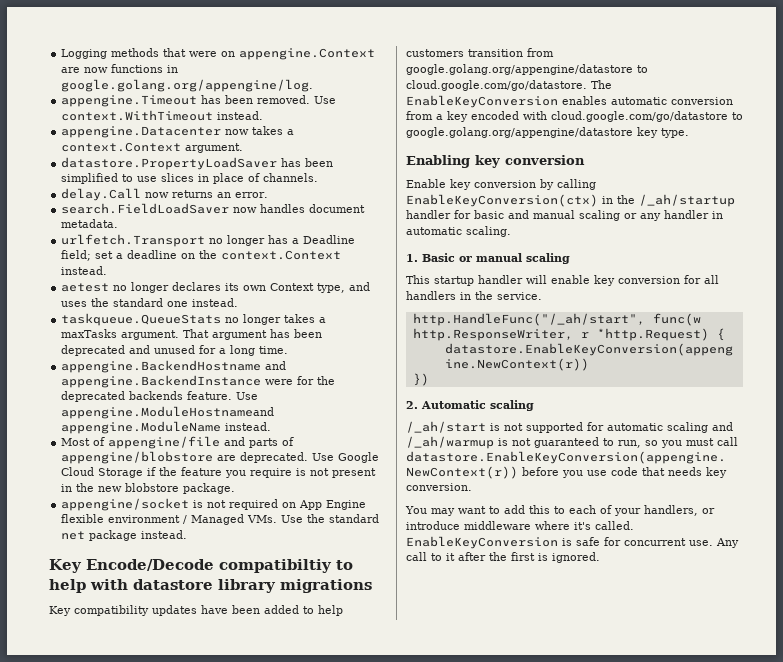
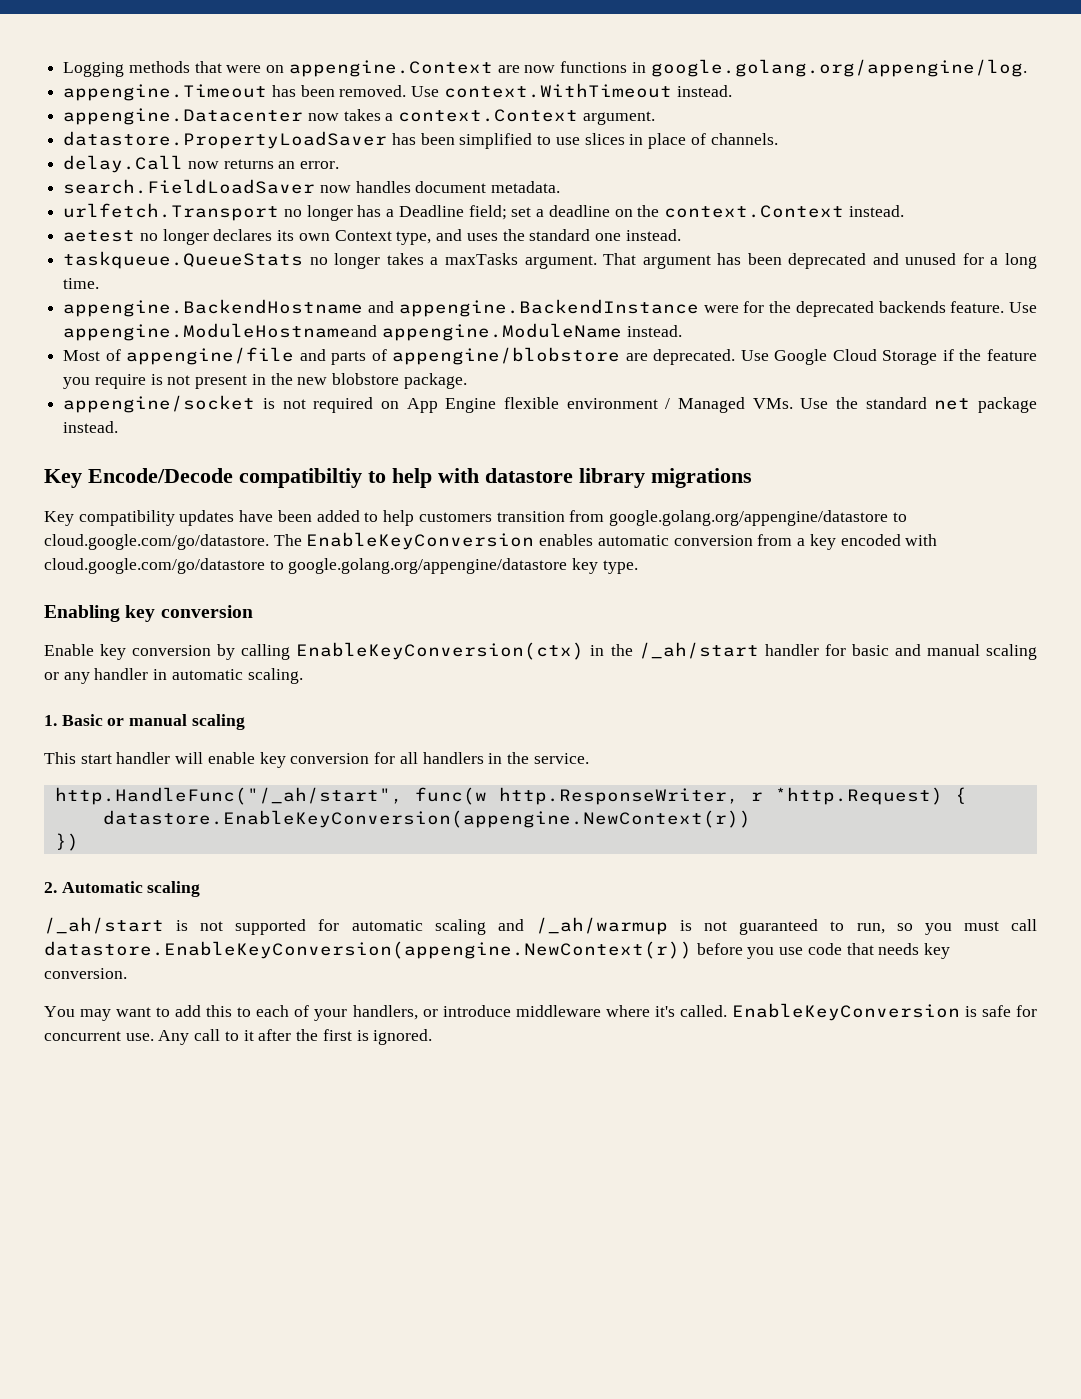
- Enable key conversion by calling EnableKeyConversion(ctx) in the /_ah/startup handler for basic and manual scaling or any handler in automatic scaling.
+ Enable key conversion by calling EnableKeyConversion(ctx) in the /_ah/start handler for basic and manual scaling or any handler in automatic scaling.
- This startup handler will enable key conversion for all handlers in the service.
+ This start handler will enable key conversion for all handlers in the service.

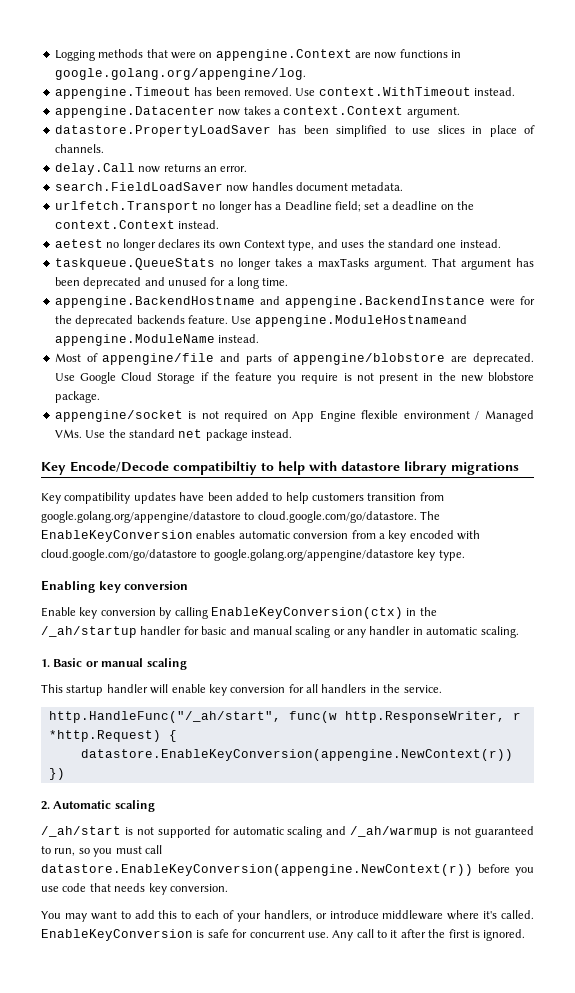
- Enable key conversion by calling EnableKeyConversion(ctx) in the /_ah/start handler for basic and manual scaling or any handler in automatic scaling.
+ Enable key conversion by calling EnableKeyConversion(ctx) in the /_ah/startup handler for basic and manual scaling or any handler in automatic scaling.
- This start handler will enable key conversion for all handlers in the service.
+ This startup handler will enable key conversion for all handlers in the service.

